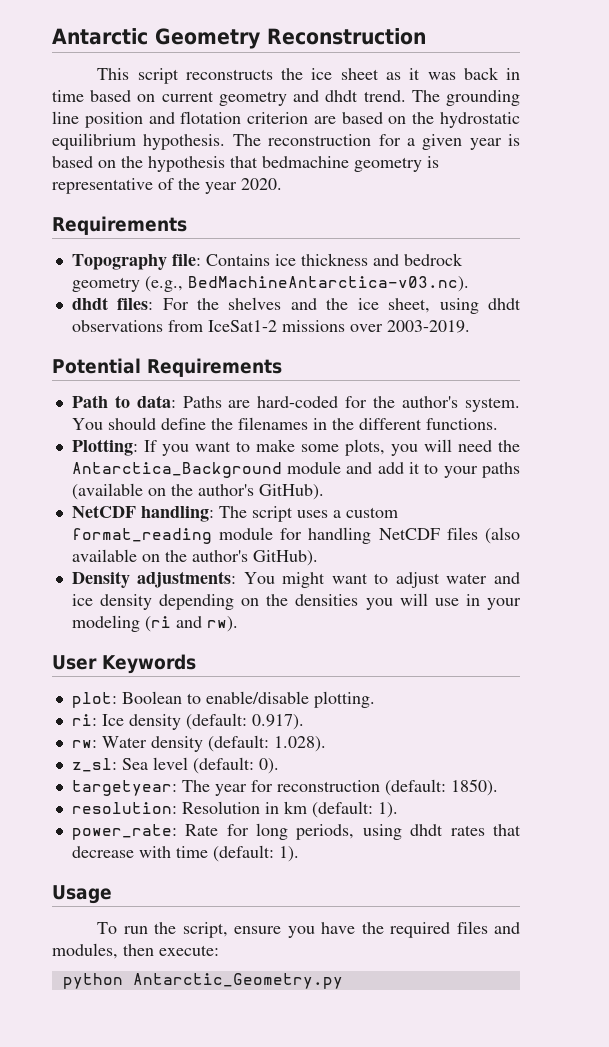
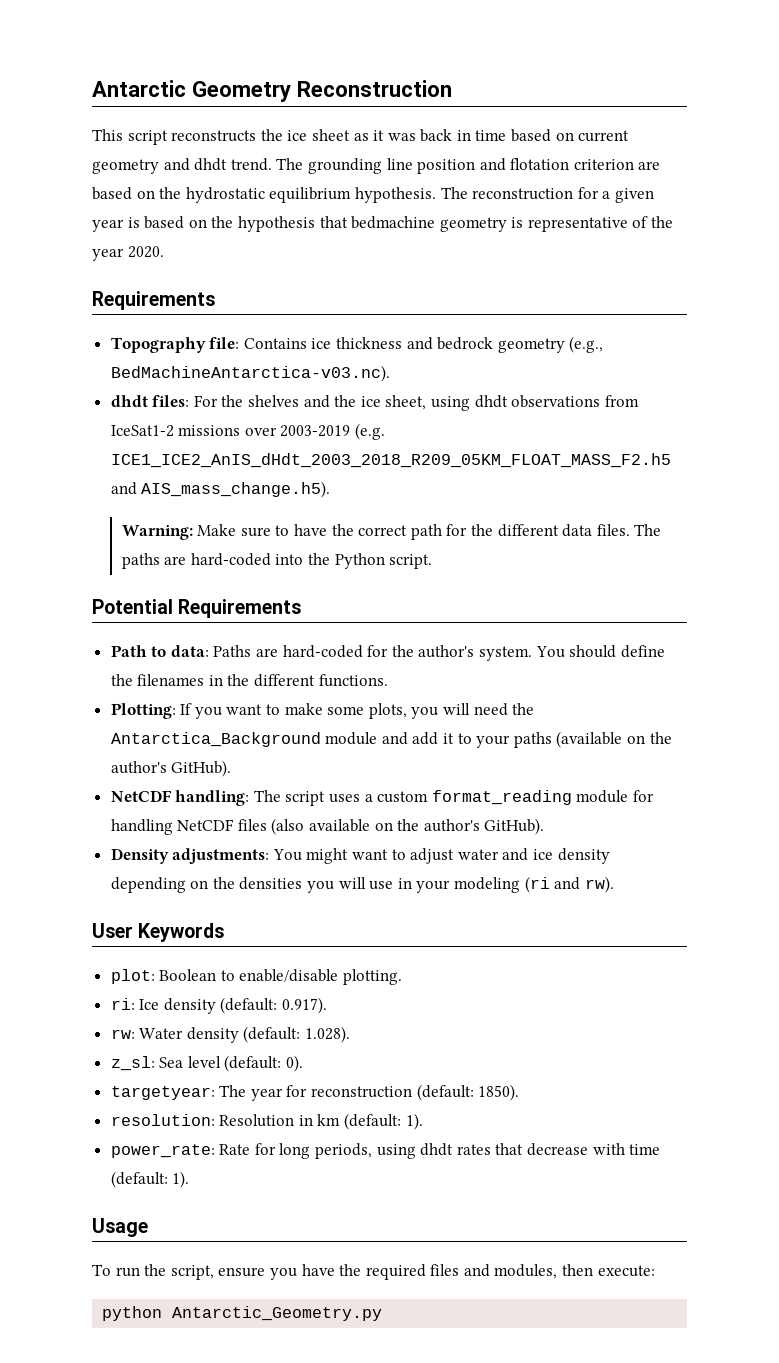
- dhdt files: For the shelves and the ice sheet, using dhdt observations from IceSat1-2 missions over 2003-2019.
+ dhdt files: For the shelves and the ice sheet, using dhdt observations from IceSat1-2 missions over 2003-2019 (e.g. ICE1_ICE2_AnIS_dHdt_2003_2018_R209_05KM_FLOAT_MASS_F2.h5 and AIS_mass_change.h5).
+ Warning: Make sure to have the correct path for the different data files. The paths are hard-coded into the Python script.

